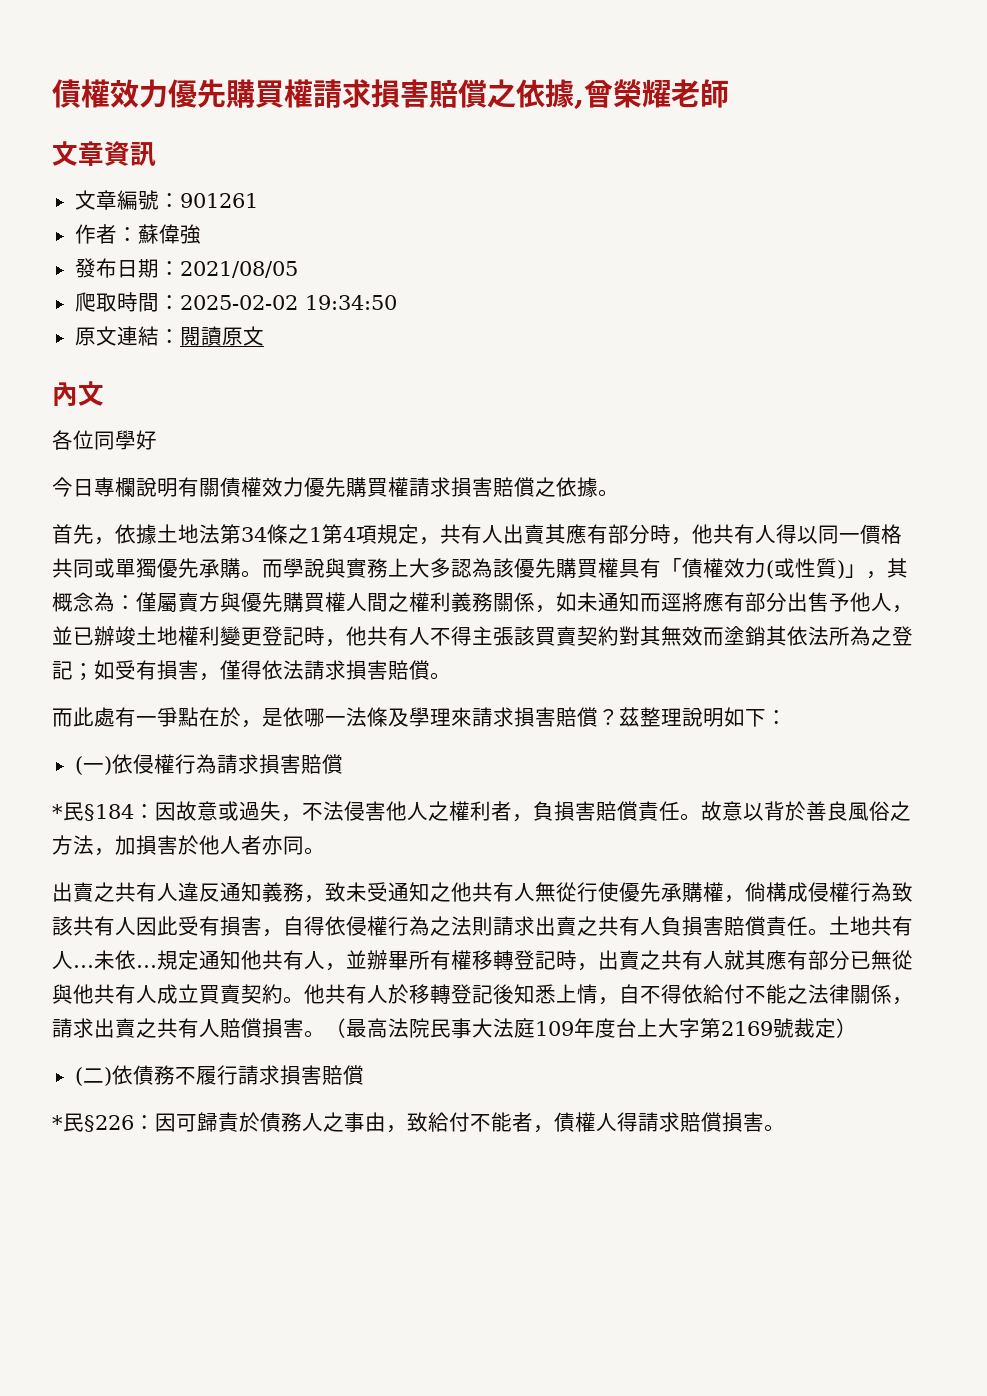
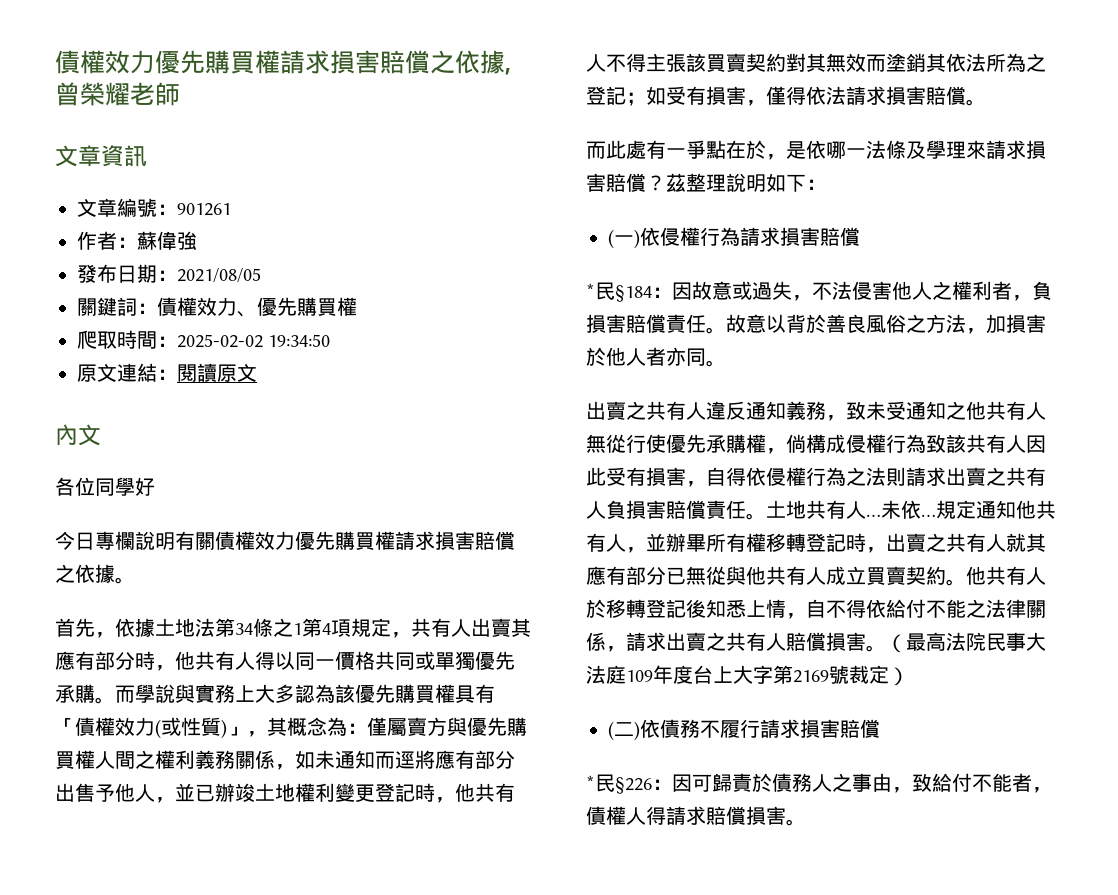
+ 關鍵詞：債權效力、優先購買權

